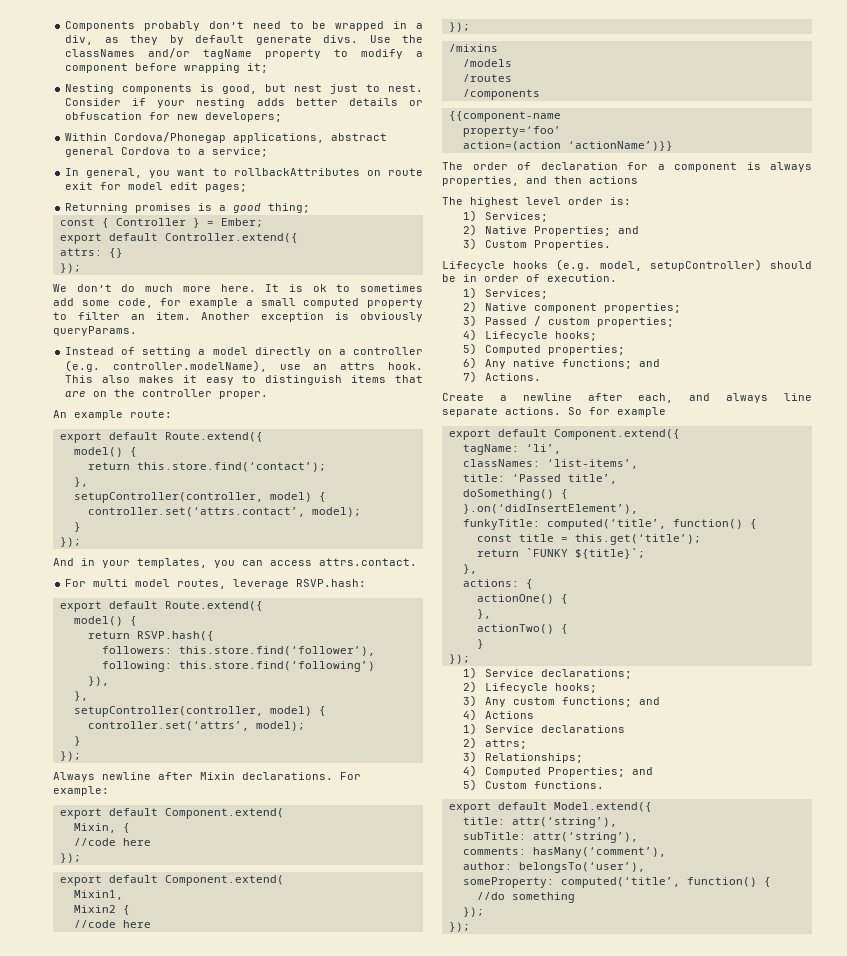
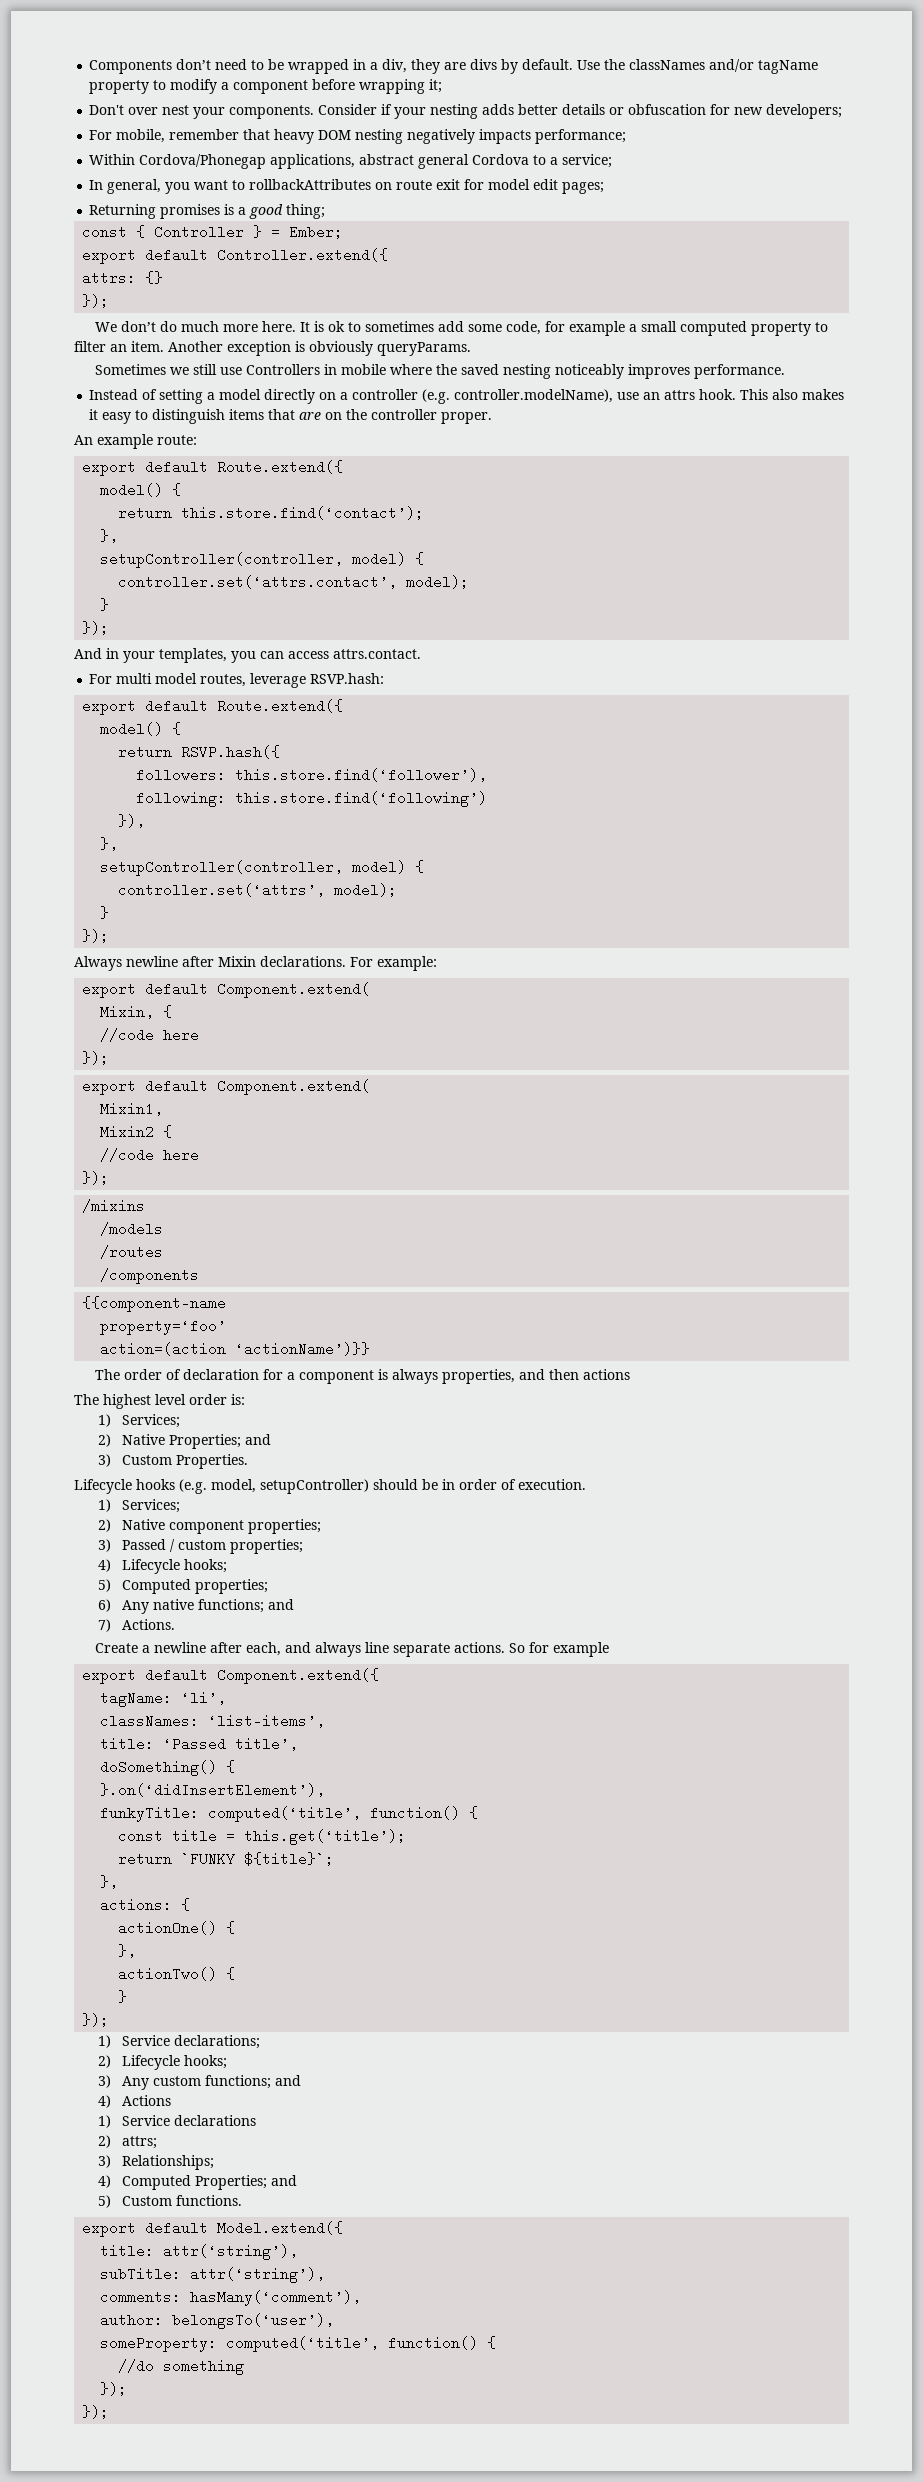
- Components probably don’t need to be wrapped in a div, as they by default generate divs.
+ Components don’t need to be wrapped in a div, they are divs by default.
- Nesting components is good, but nest just to nest.
+ Don't over nest your components.
+ For mobile, remember that heavy DOM nesting negatively impacts performance;
+ Sometimes we still use Controllers in mobile where the saved nesting noticeably improves performance.

